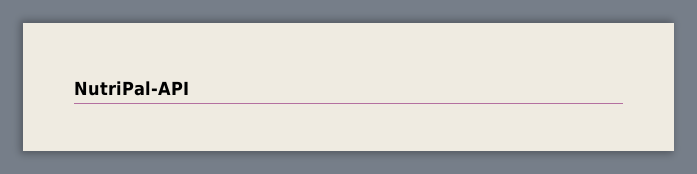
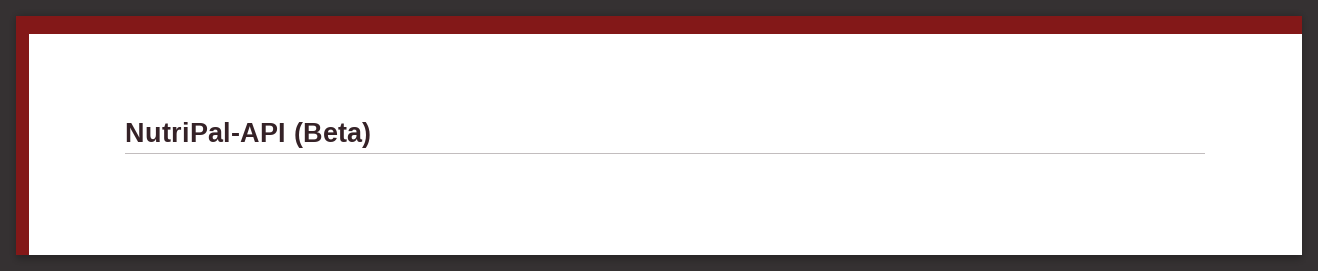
- NutriPal-API
+ NutriPal-API (Beta)

